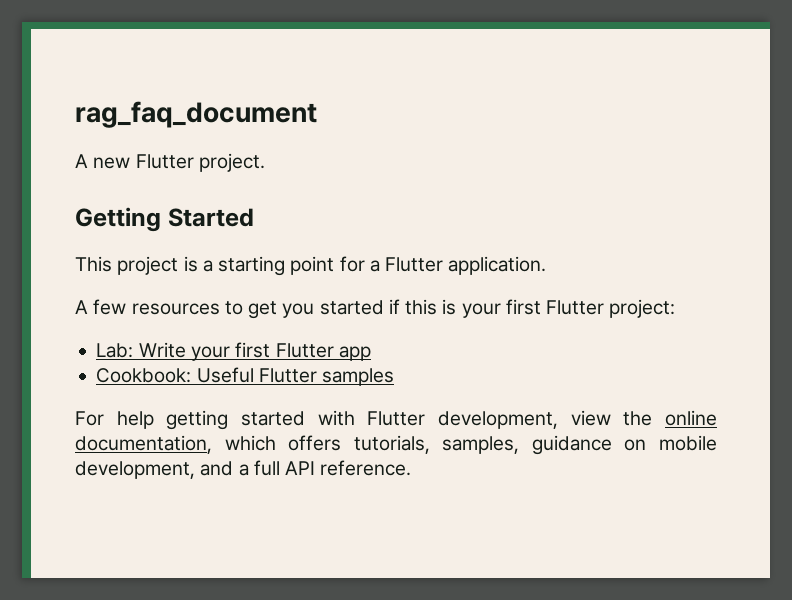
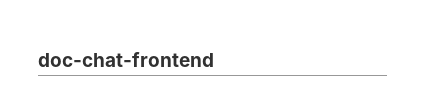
- rag_faq_document
- A new Flutter project.
- Getting Started
- This project is a starting point for a Flutter application.
- A few resources to get you started if this is your first Flutter project:
- Lab: Write your first Flutter app
- Cookbook: Useful Flutter samples
- For help getting started with Flutter development, view the online documentation, which offers tutorials, samples, guidance on mobile development, and a full API reference.
+ doc-chat-frontend

